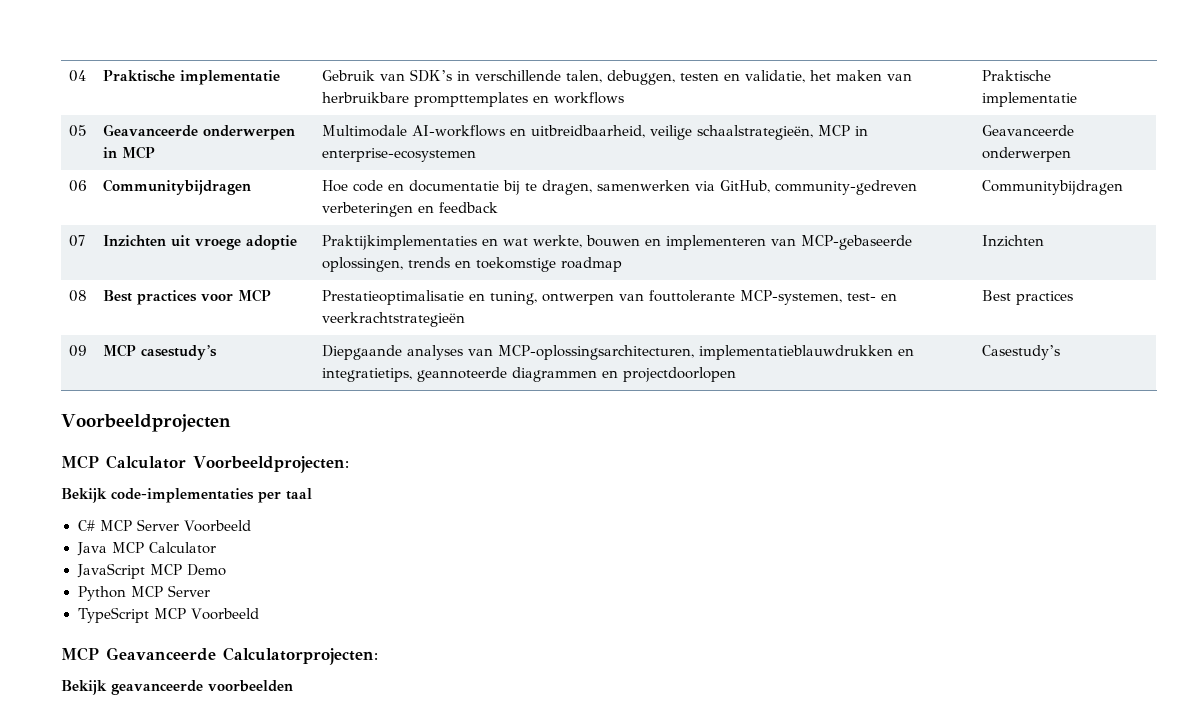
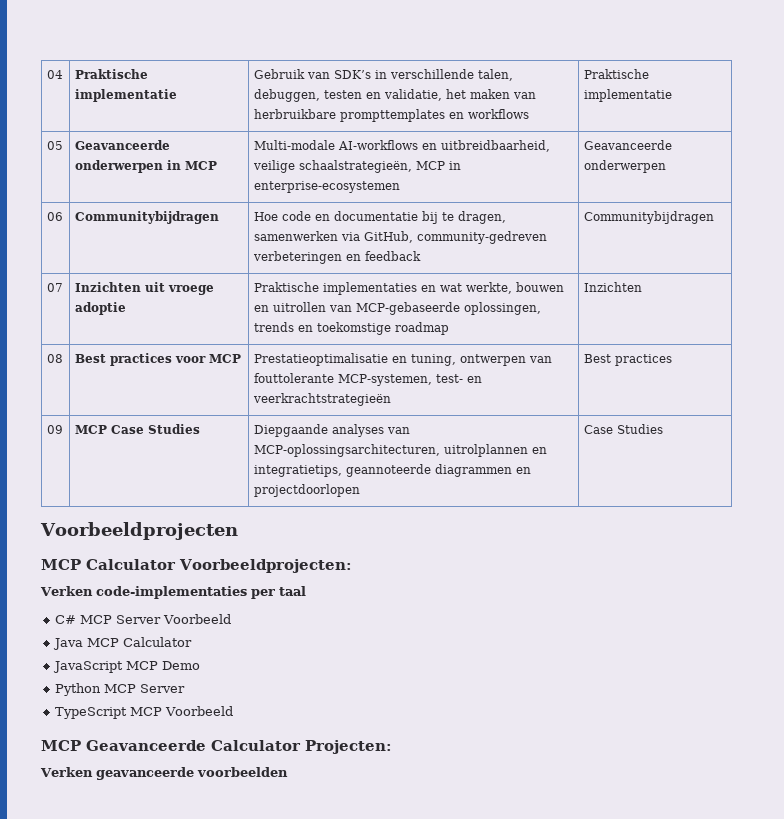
- 05 | Geavanceerde onderwerpen in MCP | Multimodale AI-workflows en uitbreidbaarheid, veilige schaalstrategieën, MCP in enterprise-ecosystemen | Geavanceerde onderwerpen
+ 05 | Geavanceerde onderwerpen in MCP | Multi-modale AI-workflows en uitbreidbaarheid, veilige schaalstrategieën, MCP in enterprise-ecosystemen | Geavanceerde onderwerpen
- 07 | Inzichten uit vroege adoptie | Praktijkimplementaties en wat werkte, bouwen en implementeren van MCP-gebaseerde oplossingen, trends en toekomstige roadmap | Inzichten
+ 07 | Inzichten uit vroege adoptie | Praktische implementaties en wat werkte, bouwen en uitrollen van MCP-gebaseerde oplossingen, trends en toekomstige roadmap | Inzichten
- 09 | MCP casestudy’s | Diepgaande analyses van MCP-oplossingsarchitecturen, implementatieblauwdrukken en integratietips, geannoteerde diagrammen en projectdoorlopen | Casestudy’s
+ 09 | MCP Case Studies | Diepgaande analyses van MCP-oplossingsarchitecturen, uitrolplannen en integratietips, geannoteerde diagrammen en projectdoorlopen | Case Studies
- Bekijk code-implementaties per taal
+ Verken code-implementaties per taal
- MCP Geavanceerde Calculatorprojecten:
- Bekijk geavanceerde voorbeelden
+ MCP Geavanceerde Calculator Projecten:
+ Verken geavanceerde voorbeelden

